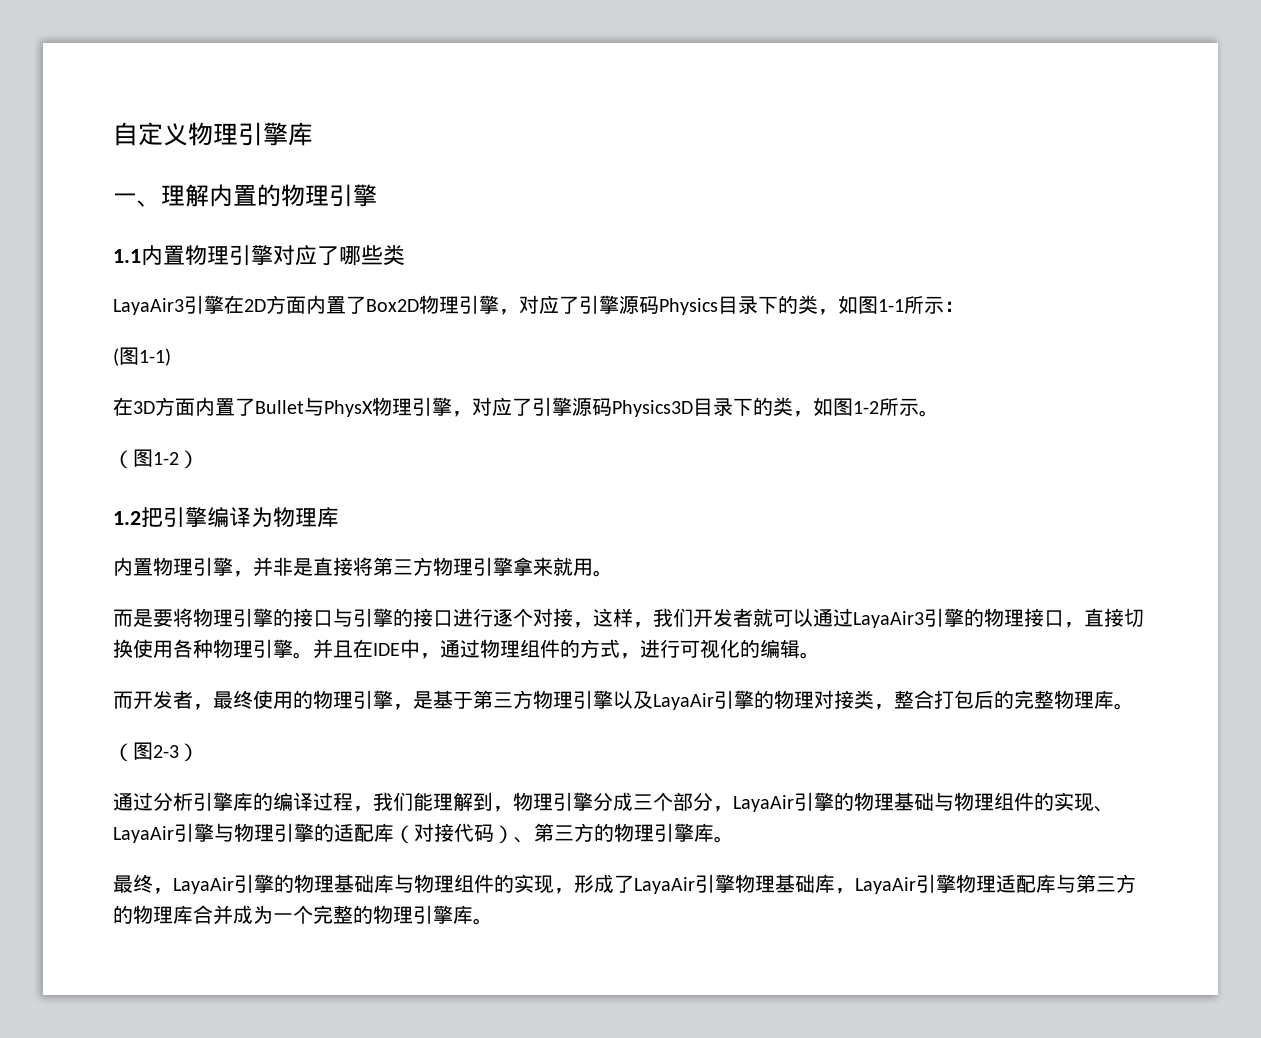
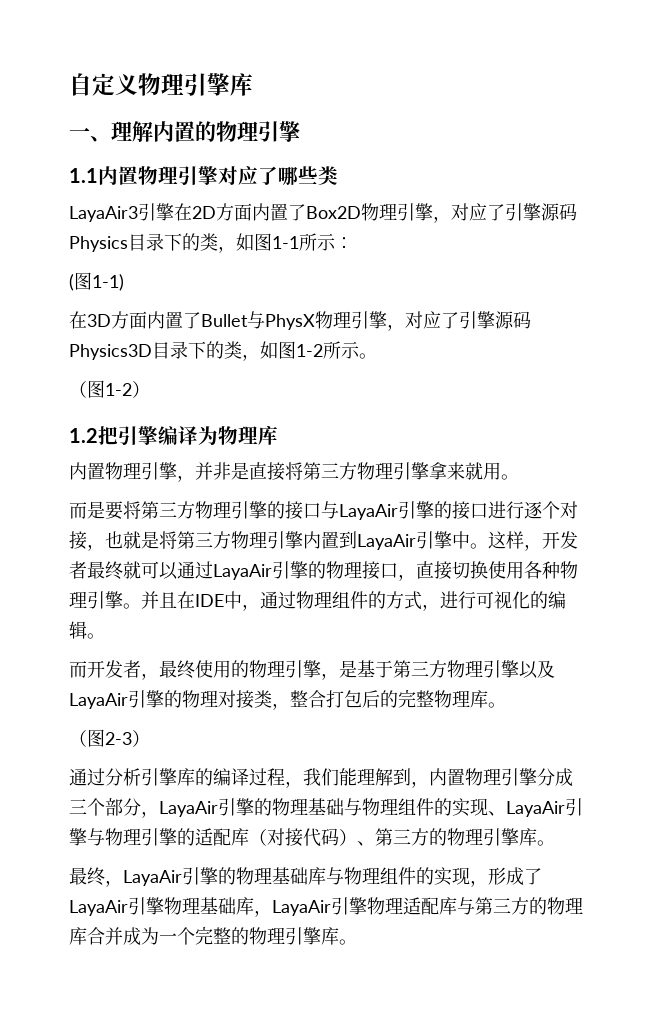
- 而是要将物理引擎的接口与引擎的接口进行逐个对接，这样，我们开发者就可以通过LayaAir3引擎的物理接口，直接切换使用各种物理引擎。
+ 而是要将第三方物理引擎的接口与LayaAir引擎的接口进行逐个对接，也就是将第三方物理引擎内置到LayaAir引擎中。这样，开发者最终就可以通过LayaAir引擎的物理接口，直接切换使用各种物理引擎。
- 通过分析引擎库的编译过程，我们能理解到，物理引擎分成三个部分，LayaAir引擎的物理基础与物理组件的实现、LayaAir引擎与物理引擎的适配库（对接代码）、第三方的物理引擎库。
+ 通过分析引擎库的编译过程，我们能理解到，内置物理引擎分成三个部分，LayaAir引擎的物理基础与物理组件的实现、LayaAir引擎与物理引擎的适配库（对接代码）、第三方的物理引擎库。

